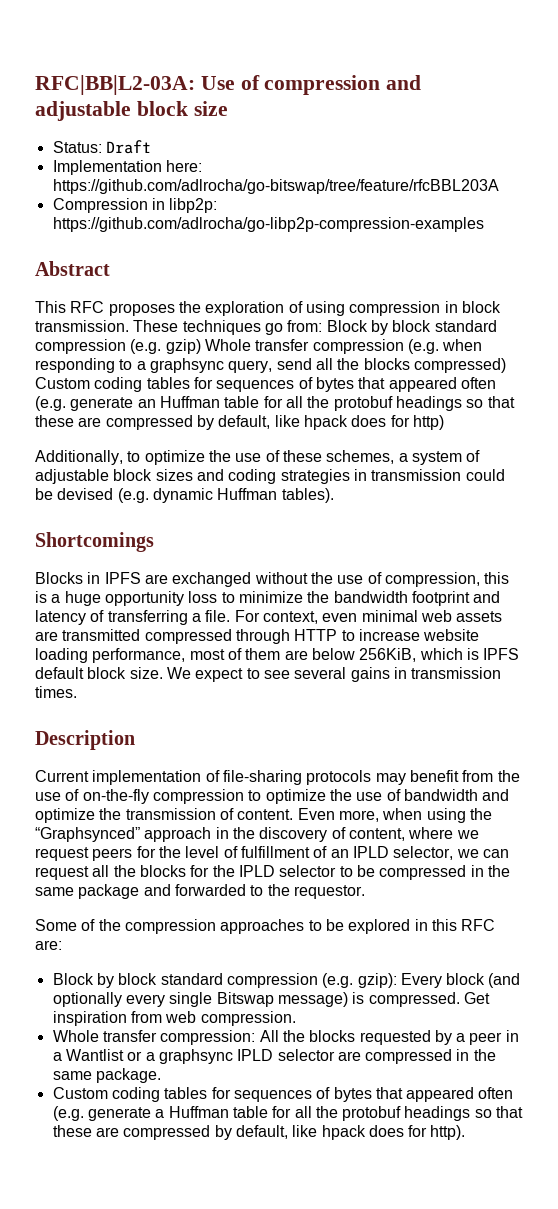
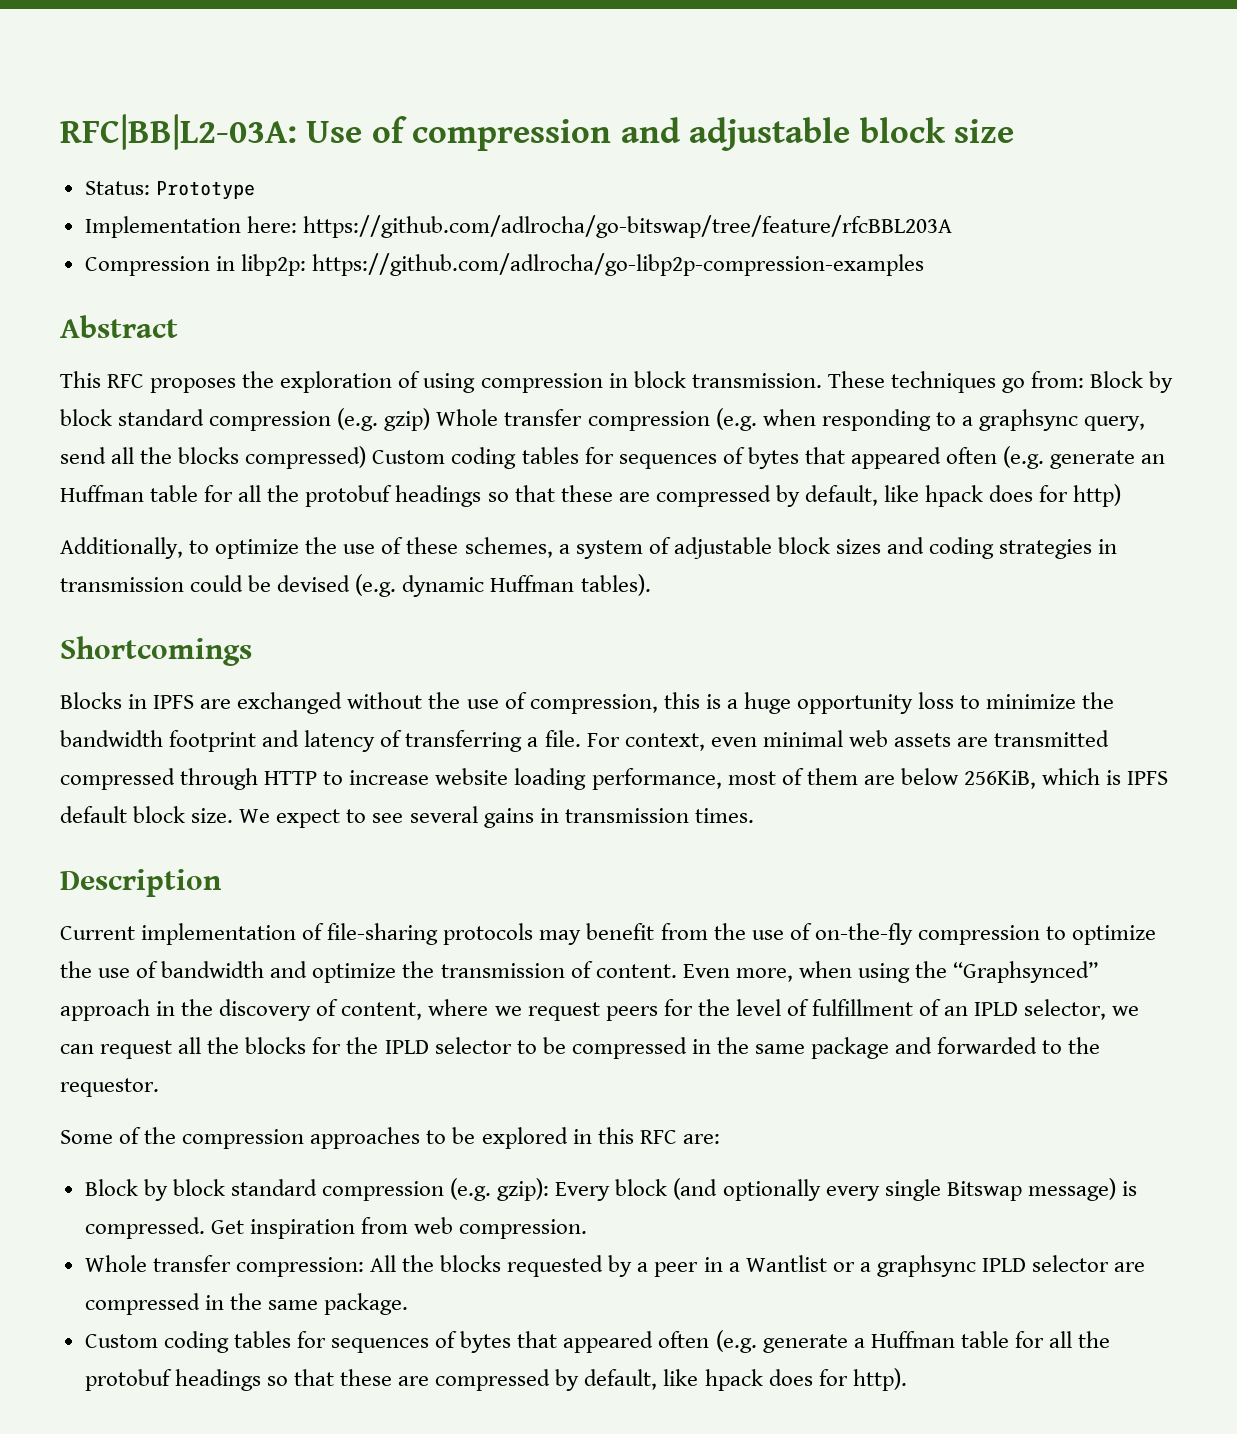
- Status: Draft
+ Status: Prototype

